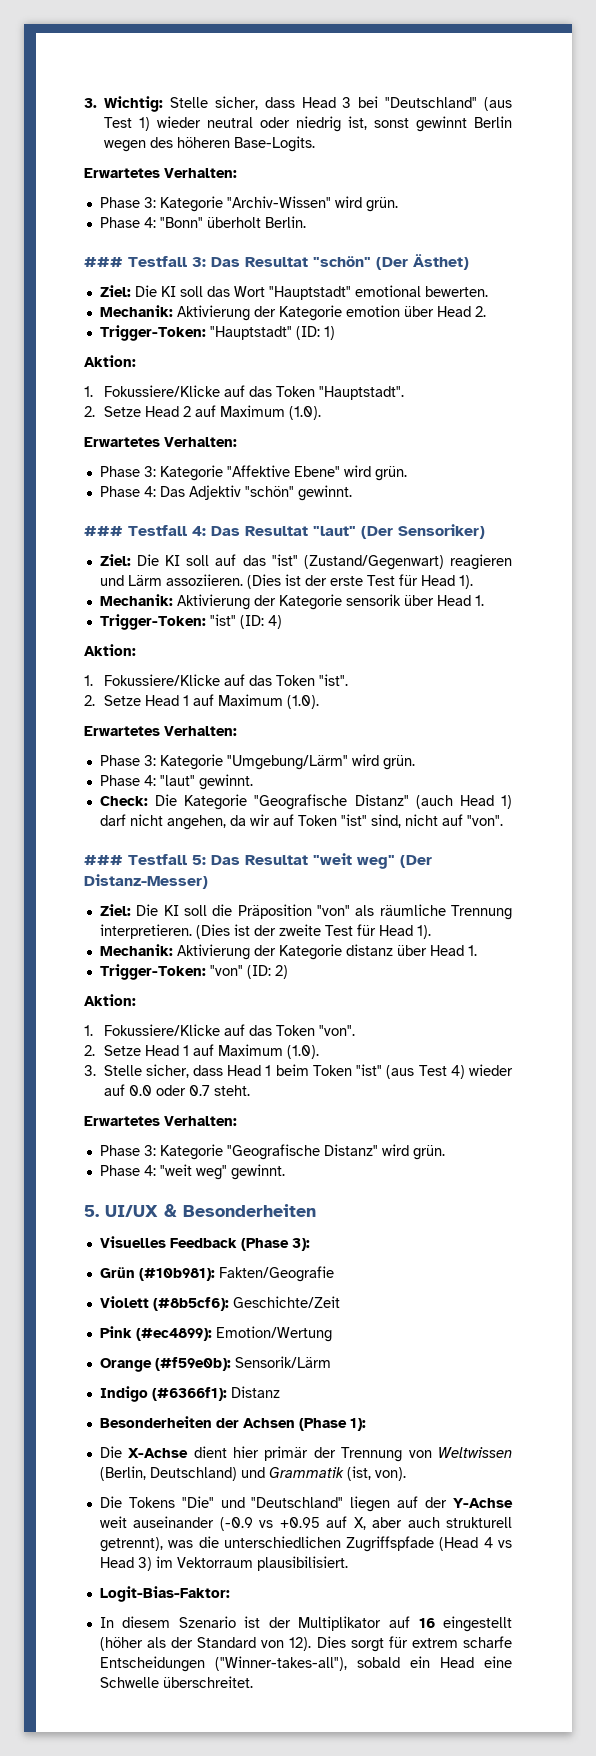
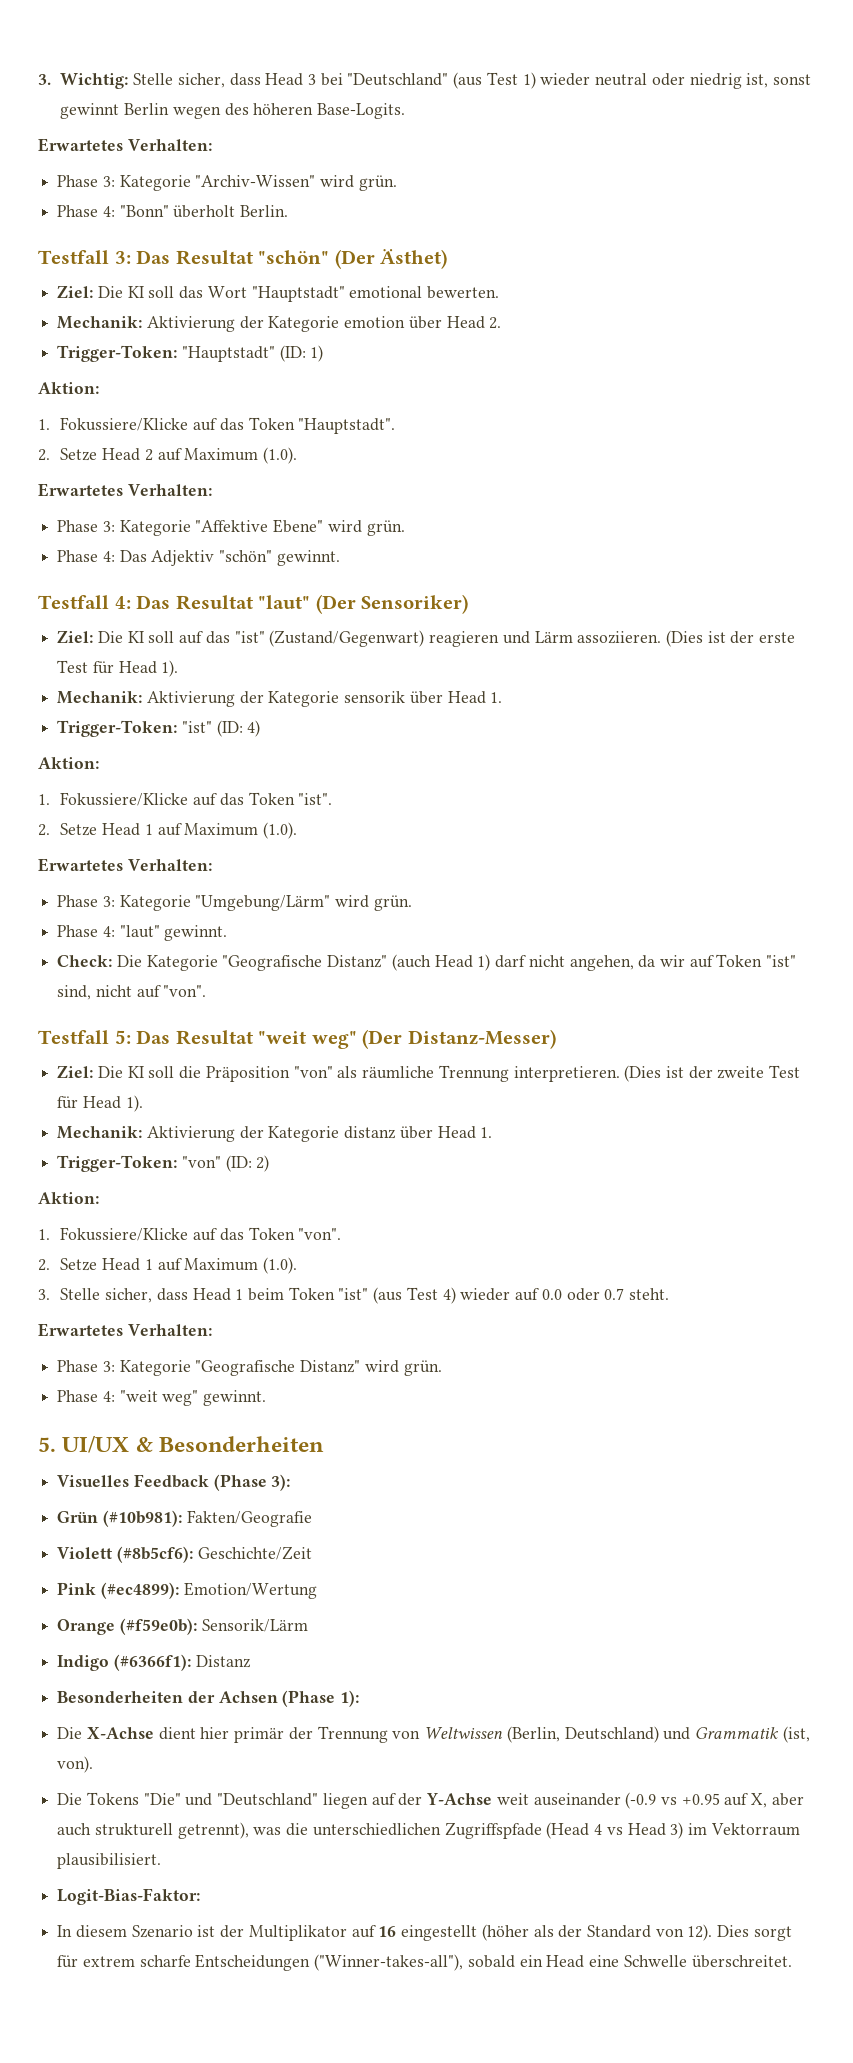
- ### Testfall 3: Das Resultat "schön" (Der Ästhet)
+ Testfall 3: Das Resultat "schön" (Der Ästhet)
- ### Testfall 4: Das Resultat "laut" (Der Sensoriker)
+ Testfall 4: Das Resultat "laut" (Der Sensoriker)
- ### Testfall 5: Das Resultat "weit weg" (Der Distanz-Messer)
+ Testfall 5: Das Resultat "weit weg" (Der Distanz-Messer)

